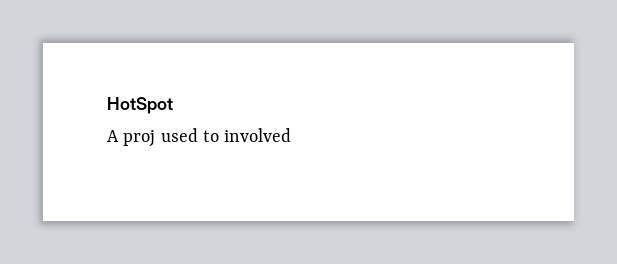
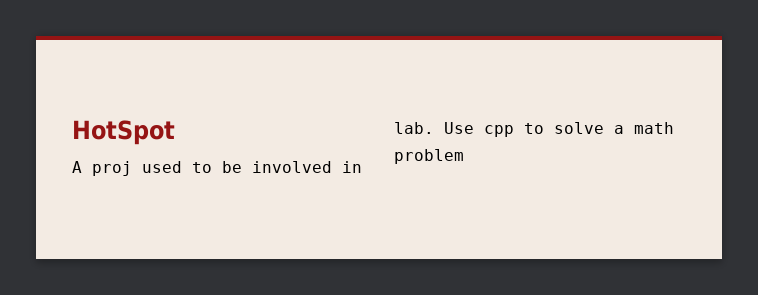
- A proj used to involved
+ A proj used to be involved in lab. Use cpp to solve a math problem

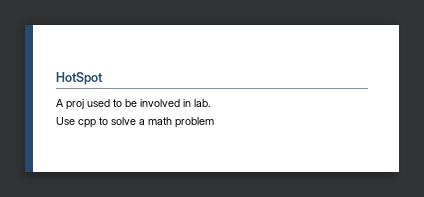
- A proj used to be involved in lab. Use cpp to solve a math problem
+ A proj used to be involved in lab.
+ Use cpp to solve a math problem

